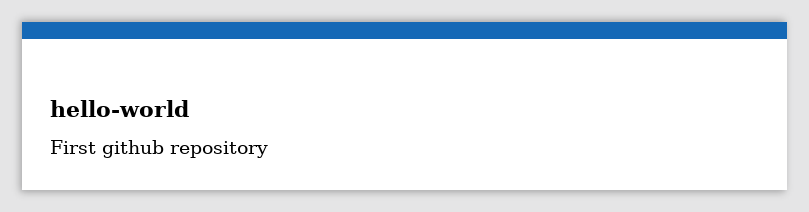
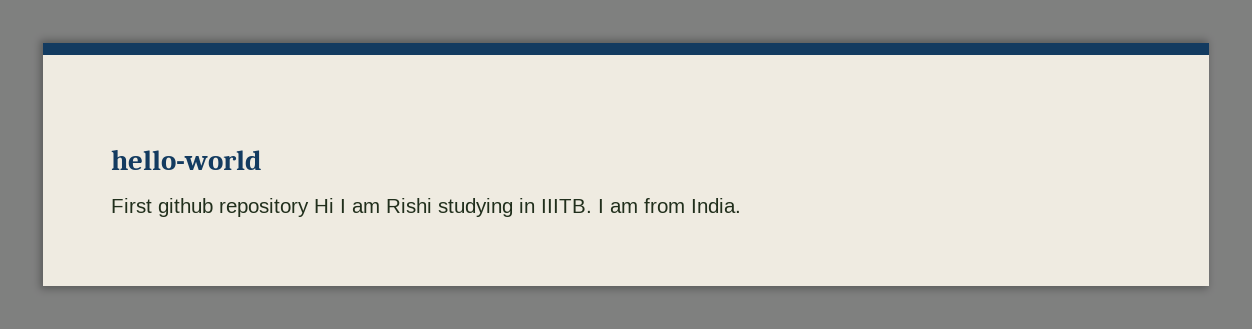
- First github repository
+ First github repository Hi I am Rishi studying in IIITB. I am from India.

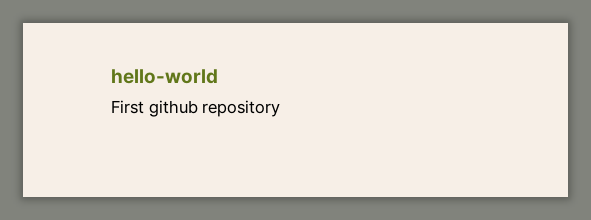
- First github repository Hi I am Rishi studying in IIITB. I am from India.
+ First github repository

